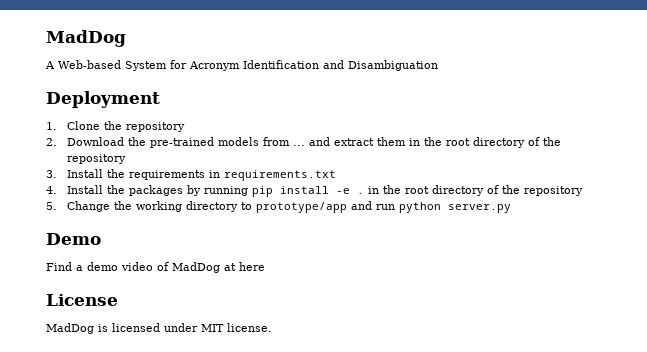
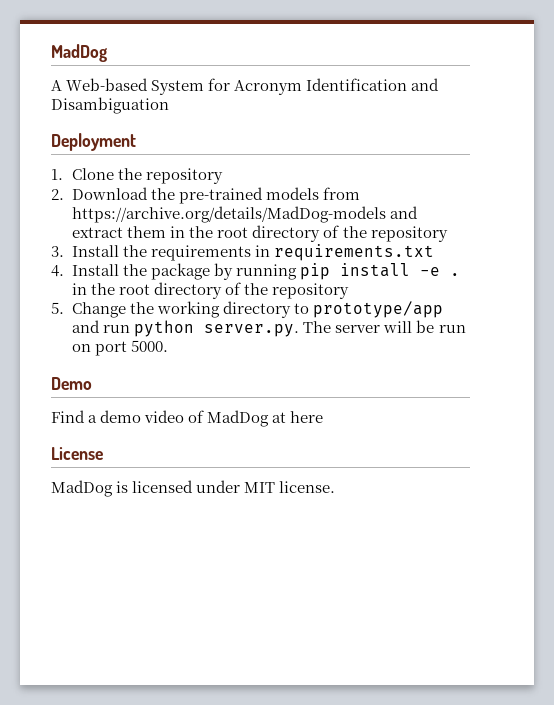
- 2. Download the pre-trained models from ... and extract them in the root directory of the repository
+ 2. Download the pre-trained models from https://archive.org/details/MadDog-models and extract them in the root directory of the repository
- 4. Install the packages by running pip install -e . in the root directory of the repository
+ 4. Install the package by running pip install -e . in the root directory of the repository
- 5. Change the working directory to prototype/app and run python server.py
+ 5. Change the working directory to prototype/app and run python server.py. The server will be run on port 5000.

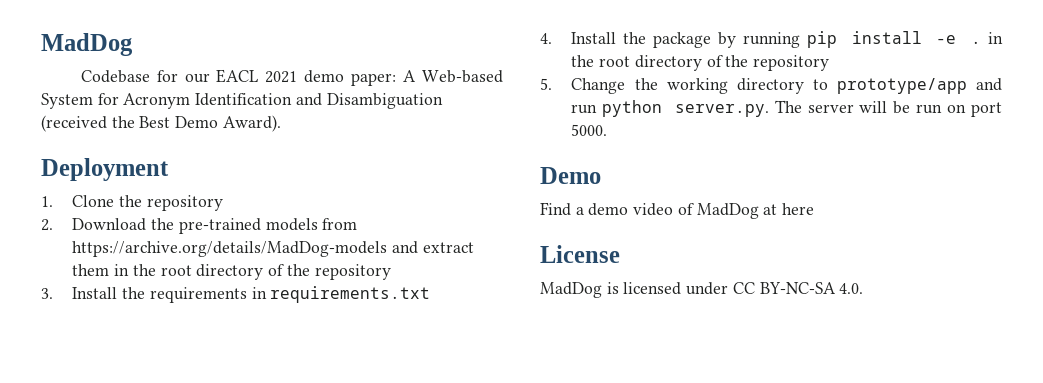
- A Web-based System for Acronym Identification and Disambiguation
+ Codebase for our EACL 2021 demo paper: A Web-based System for Acronym Identification and Disambiguation (received the Best Demo Award).
- MadDog is licensed under MIT license.
+ MadDog is licensed under CC BY-NC-SA 4.0.

